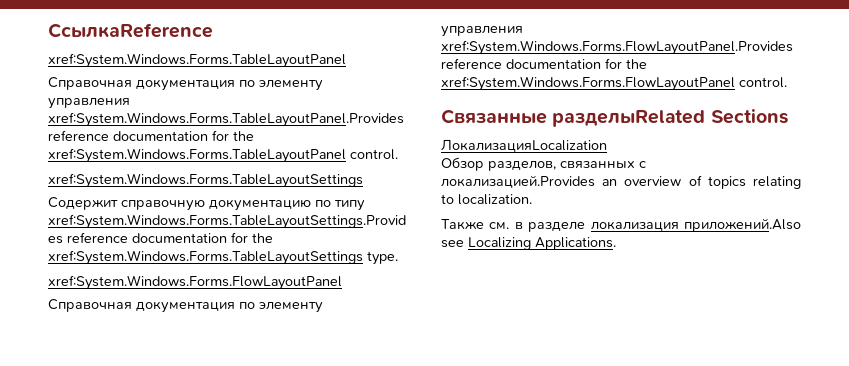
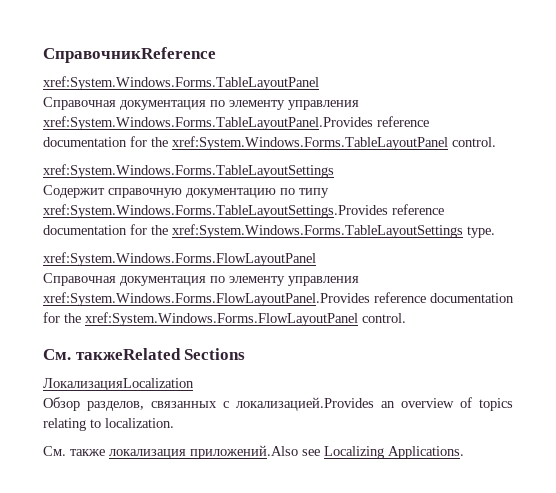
- СсылкаReference
+ СправочникReference
- Связанные разделыRelated Sections
+ См. такжеRelated Sections
- Также см. в разделе локализация приложений.Also see Localizing Applications.
+ См. также локализация приложений.Also see Localizing Applications.

